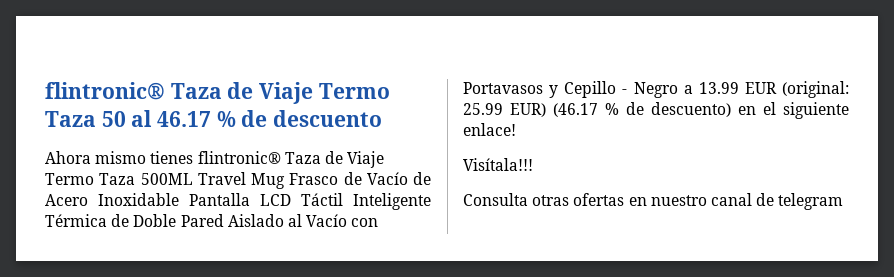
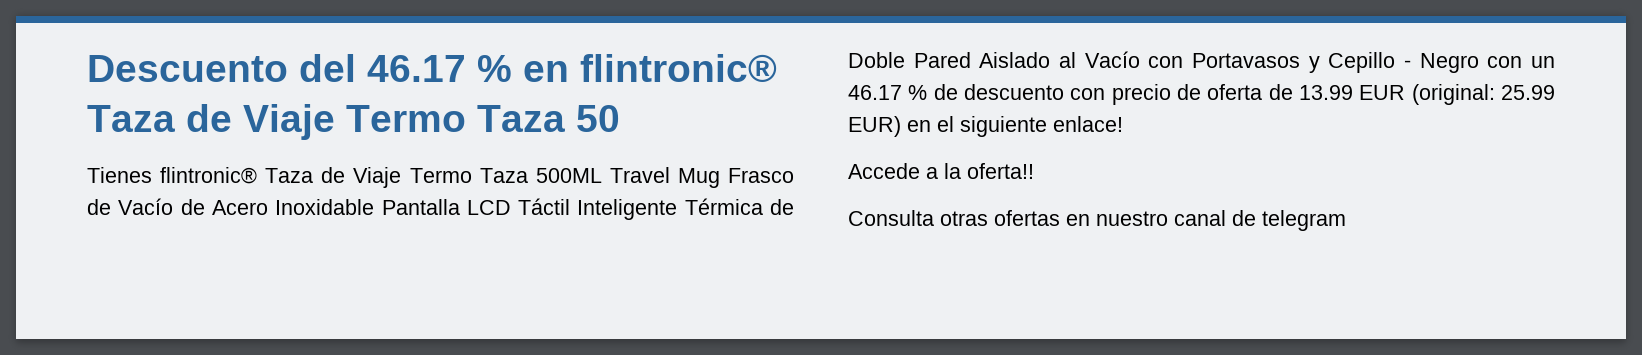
- flintronic® Taza de Viaje Termo Taza 50 al 46.17 % de descuento
- Ahora mismo tienes flintronic® Taza de Viaje Termo Taza 500ML Travel Mug Frasco de Vacío de Acero Inoxidable Pantalla LCD Táctil Inteligente Térmica de Doble Pared Aislado al Vacío con Portavasos y Cepillo - Negro a 13.99 EUR (original: 25.99 EUR) (46.17 % de descuento) en el siguiente enlace!
+ Descuento del 46.17 % en flintronic® Taza de Viaje Termo Taza 50
+ Tienes flintronic® Taza de Viaje Termo Taza 500ML Travel Mug Frasco de Vacío de Acero Inoxidable Pantalla LCD Táctil Inteligente Térmica de Doble Pared Aislado al Vacío con Portavasos y Cepillo - Negro con un 46.17 % de descuento con precio de oferta de 13.99 EUR (original: 25.99 EUR) en el siguiente enlace!
- Visítala!!!
+ Accede a la oferta!!

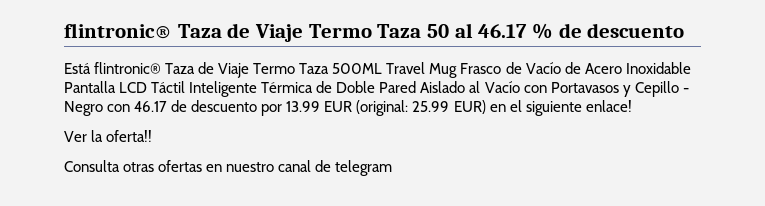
- Descuento del 46.17 % en flintronic® Taza de Viaje Termo Taza 50
- Tienes flintronic® Taza de Viaje Termo Taza 500ML Travel Mug Frasco de Vacío de Acero Inoxidable Pantalla LCD Táctil Inteligente Térmica de Doble Pared Aislado al Vacío con Portavasos y Cepillo - Negro con un 46.17 % de descuento con precio de oferta de 13.99 EUR (original: 25.99 EUR) en el siguiente enlace!
+ flintronic® Taza de Viaje Termo Taza 50 al 46.17 % de descuento
+ Está flintronic® Taza de Viaje Termo Taza 500ML Travel Mug Frasco de Vacío de Acero Inoxidable Pantalla LCD Táctil Inteligente Térmica de Doble Pared Aislado al Vacío con Portavasos y Cepillo - Negro con 46.17 de descuento por 13.99 EUR (original: 25.99 EUR) en el siguiente enlace!
- Accede a la oferta!!
+ Ver la oferta!!

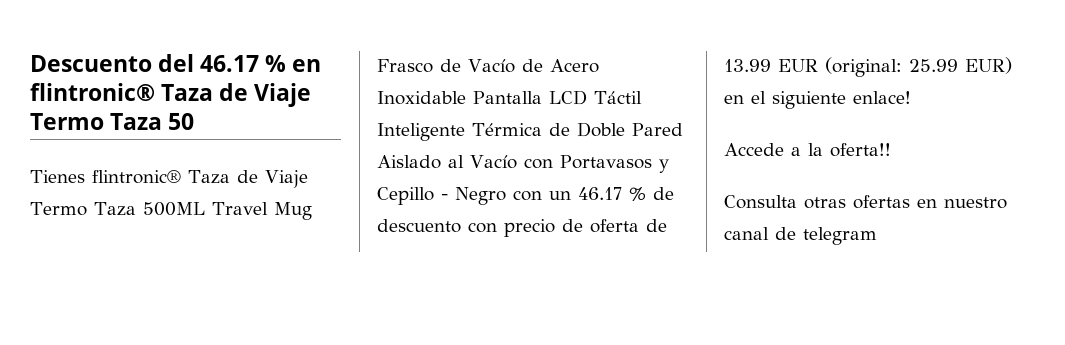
- flintronic® Taza de Viaje Termo Taza 50 al 46.17 % de descuento
- Está flintronic® Taza de Viaje Termo Taza 500ML Travel Mug Frasco de Vacío de Acero Inoxidable Pantalla LCD Táctil Inteligente Térmica de Doble Pared Aislado al Vacío con Portavasos y Cepillo - Negro con 46.17 de descuento por 13.99 EUR (original: 25.99 EUR) en el siguiente enlace!
+ Descuento del 46.17 % en flintronic® Taza de Viaje Termo Taza 50
+ Tienes flintronic® Taza de Viaje Termo Taza 500ML Travel Mug Frasco de Vacío de Acero Inoxidable Pantalla LCD Táctil Inteligente Térmica de Doble Pared Aislado al Vacío con Portavasos y Cepillo - Negro con un 46.17 % de descuento con precio de oferta de 13.99 EUR (original: 25.99 EUR) en el siguiente enlace!
- Ver la oferta!!
+ Accede a la oferta!!

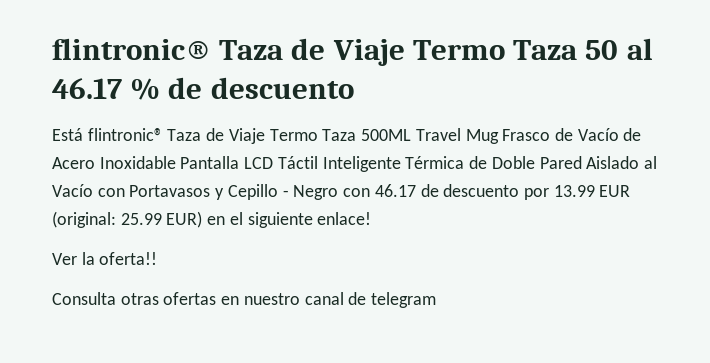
- Descuento del 46.17 % en flintronic® Taza de Viaje Termo Taza 50
- Tienes flintronic® Taza de Viaje Termo Taza 500ML Travel Mug Frasco de Vacío de Acero Inoxidable Pantalla LCD Táctil Inteligente Térmica de Doble Pared Aislado al Vacío con Portavasos y Cepillo - Negro con un 46.17 % de descuento con precio de oferta de 13.99 EUR (original: 25.99 EUR) en el siguiente enlace!
+ flintronic® Taza de Viaje Termo Taza 50 al 46.17 % de descuento
+ Está flintronic® Taza de Viaje Termo Taza 500ML Travel Mug Frasco de Vacío de Acero Inoxidable Pantalla LCD Táctil Inteligente Térmica de Doble Pared Aislado al Vacío con Portavasos y Cepillo - Negro con 46.17 de descuento por 13.99 EUR (original: 25.99 EUR) en el siguiente enlace!
- Accede a la oferta!!
+ Ver la oferta!!

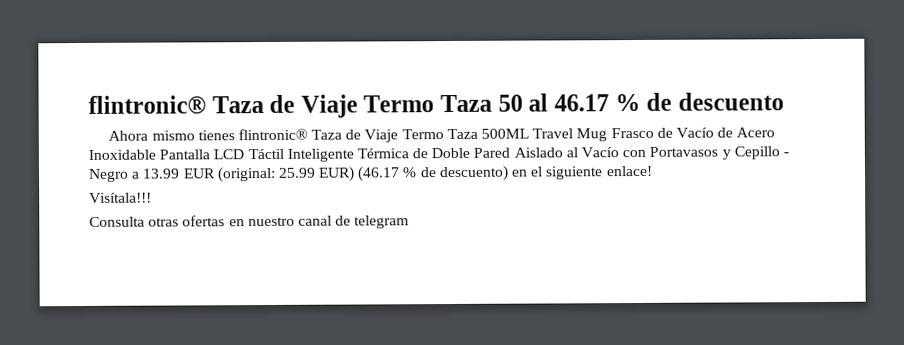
- Está flintronic® Taza de Viaje Termo Taza 500ML Travel Mug Frasco de Vacío de Acero Inoxidable Pantalla LCD Táctil Inteligente Térmica de Doble Pared Aislado al Vacío con Portavasos y Cepillo - Negro con 46.17 de descuento por 13.99 EUR (original: 25.99 EUR) en el siguiente enlace!
+ Ahora mismo tienes flintronic® Taza de Viaje Termo Taza 500ML Travel Mug Frasco de Vacío de Acero Inoxidable Pantalla LCD Táctil Inteligente Térmica de Doble Pared Aislado al Vacío con Portavasos y Cepillo - Negro a 13.99 EUR (original: 25.99 EUR) (46.17 % de descuento) en el siguiente enlace!
- Ver la oferta!!
+ Visítala!!!

